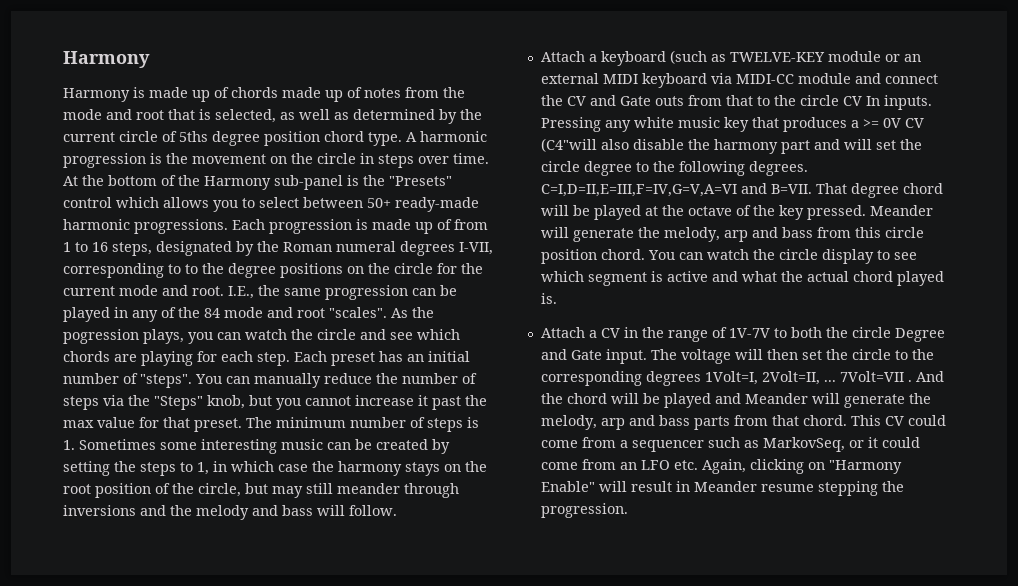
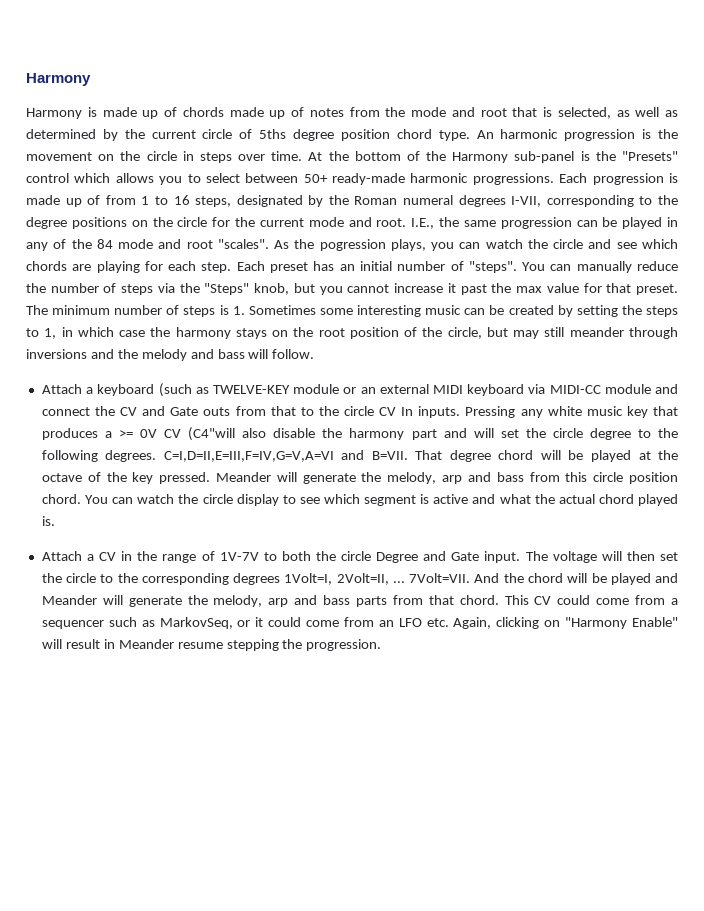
- A harmonic progression is the movement on the circle in steps over time.
+ An harmonic progression is the movement on the circle in steps over time.
- Each progression is made up of from 1 to 16 steps, designated by the Roman numeral degrees I-VII, corresponding to to the degree positions on the circle for the current mode and root.
+ Each progression is made up of from 1 to 16 steps, designated by the Roman numeral degrees I-VII, corresponding to the degree positions on the circle for the current mode and root.
- 7Volt=VII .
+ 7Volt=VII.

